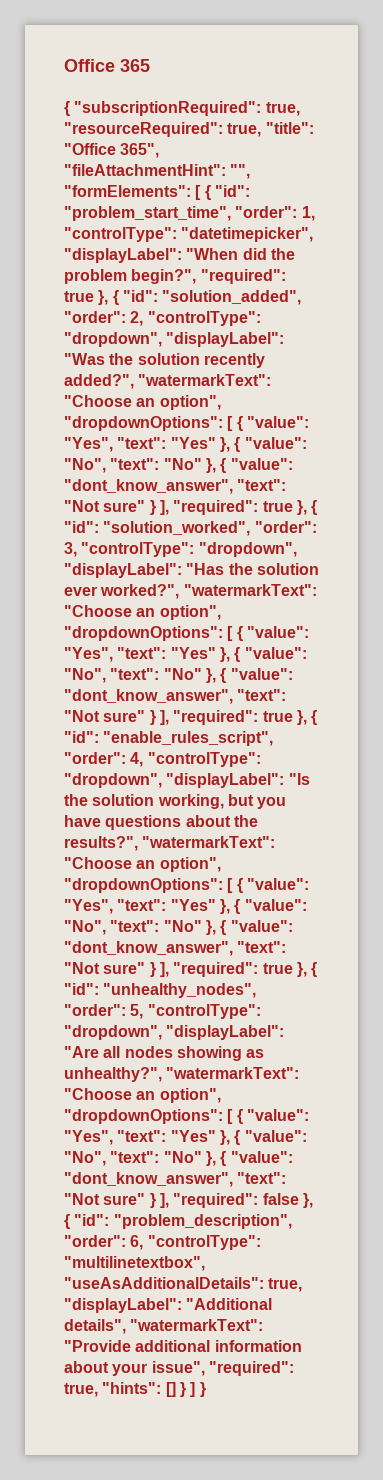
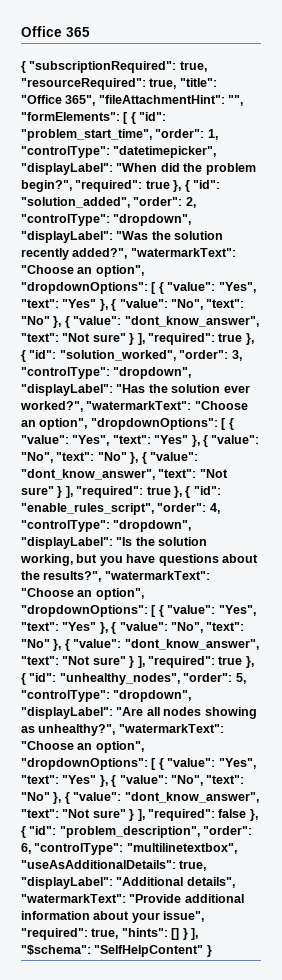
- [] } ] }
+ [] } ], "$schema": "SelfHelpContent" }

